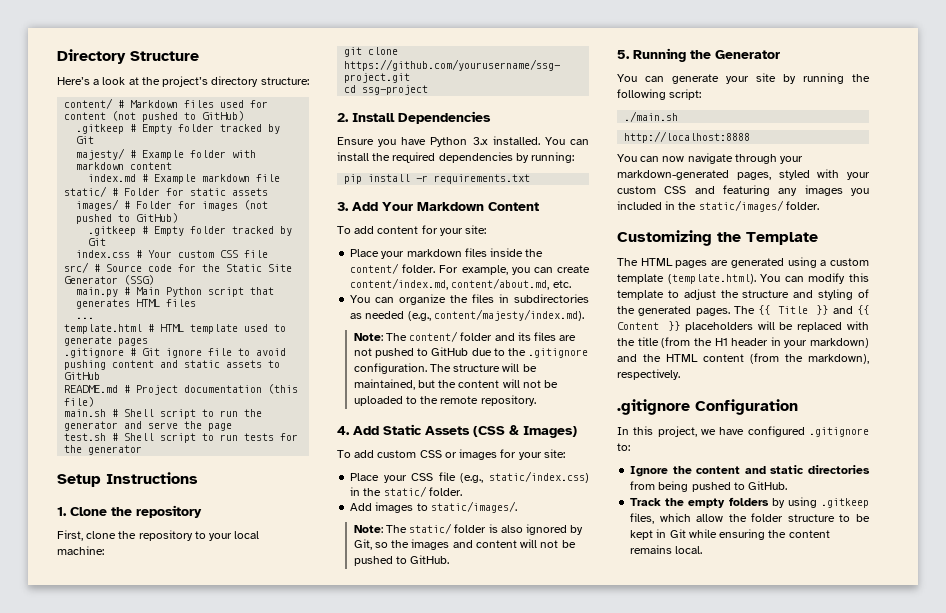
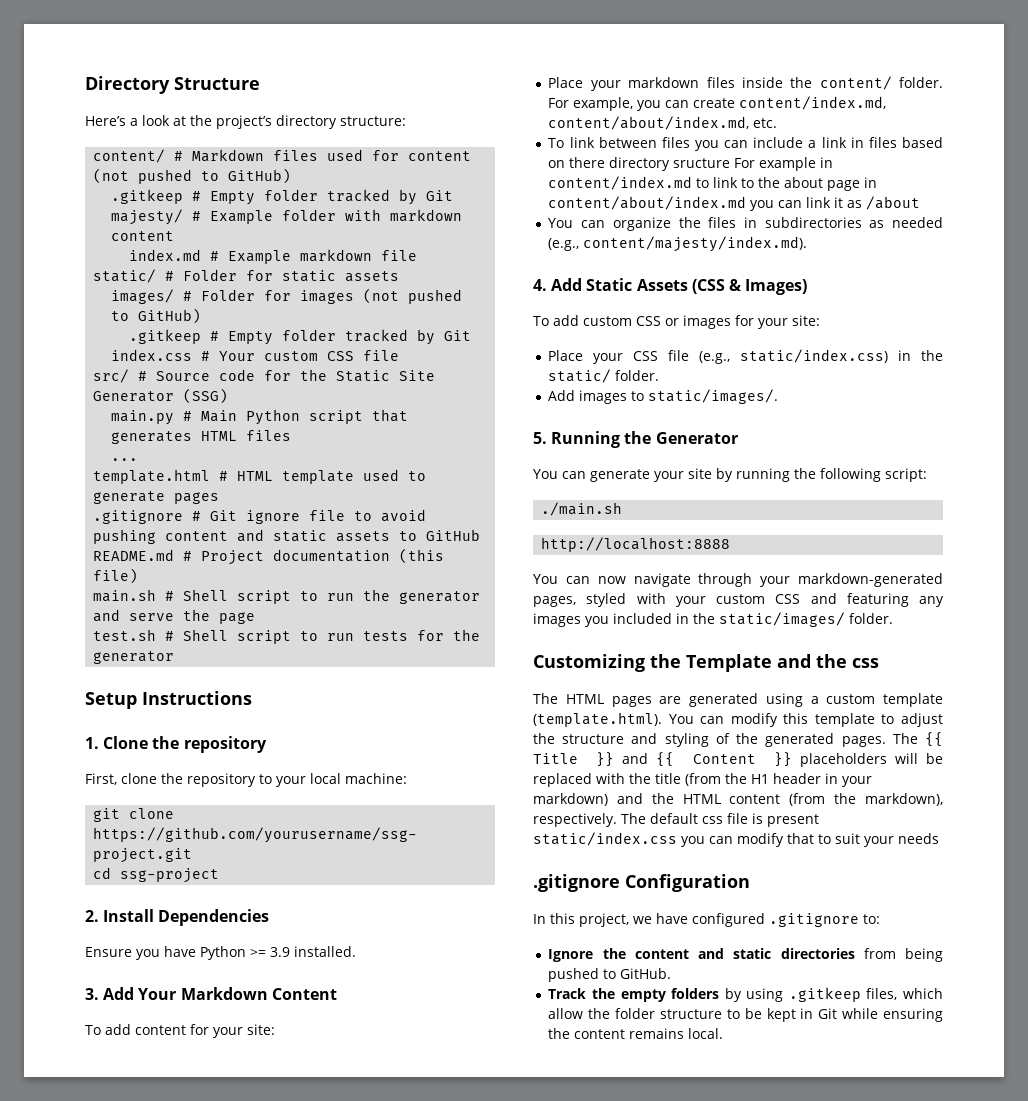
- Ensure you have Python 3.x installed. You can install the required dependencies by running:
- pip install -r requirements.txt
+ Ensure you have Python >= 3.9 installed.
- For example, you can create content/index.md, content/about.md, etc.
+ For example, you can create content/index.md, content/about/index.md, etc.
+ To link between files you can include a link in files based on there directory sructure For example in content/index.md to link to the about page in content/about/index.md you can link it as /about
- Note: The content/ folder and its files are not pushed to GitHub due to the .gitignore configuration. The structure will be maintained, but the content will not be uploaded to the remote repository.
- Note: The static/ folder is also ignored by Git, so the images and content will not be pushed to GitHub.
- Customizing the Template
+ Customizing the Template and the css
+ The default css file is present static/index.css you can modify that to suit your needs

